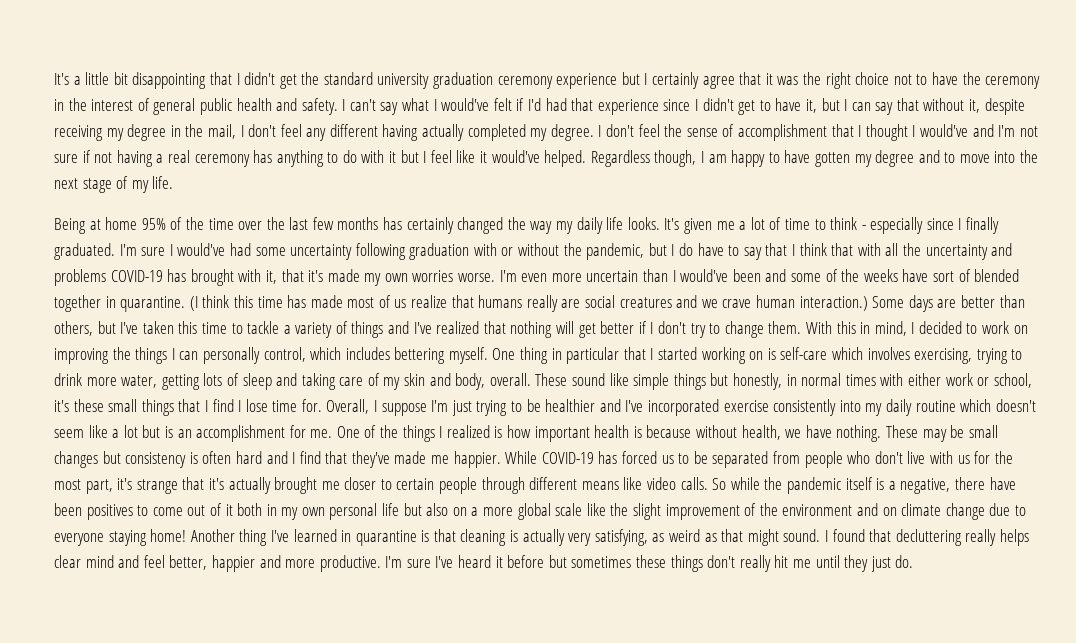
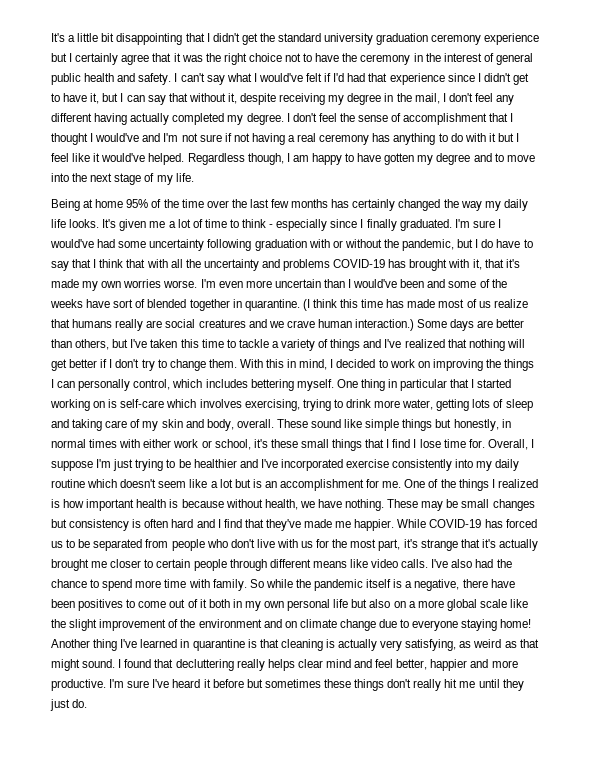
+ I've also had the chance to spend more time with family.

